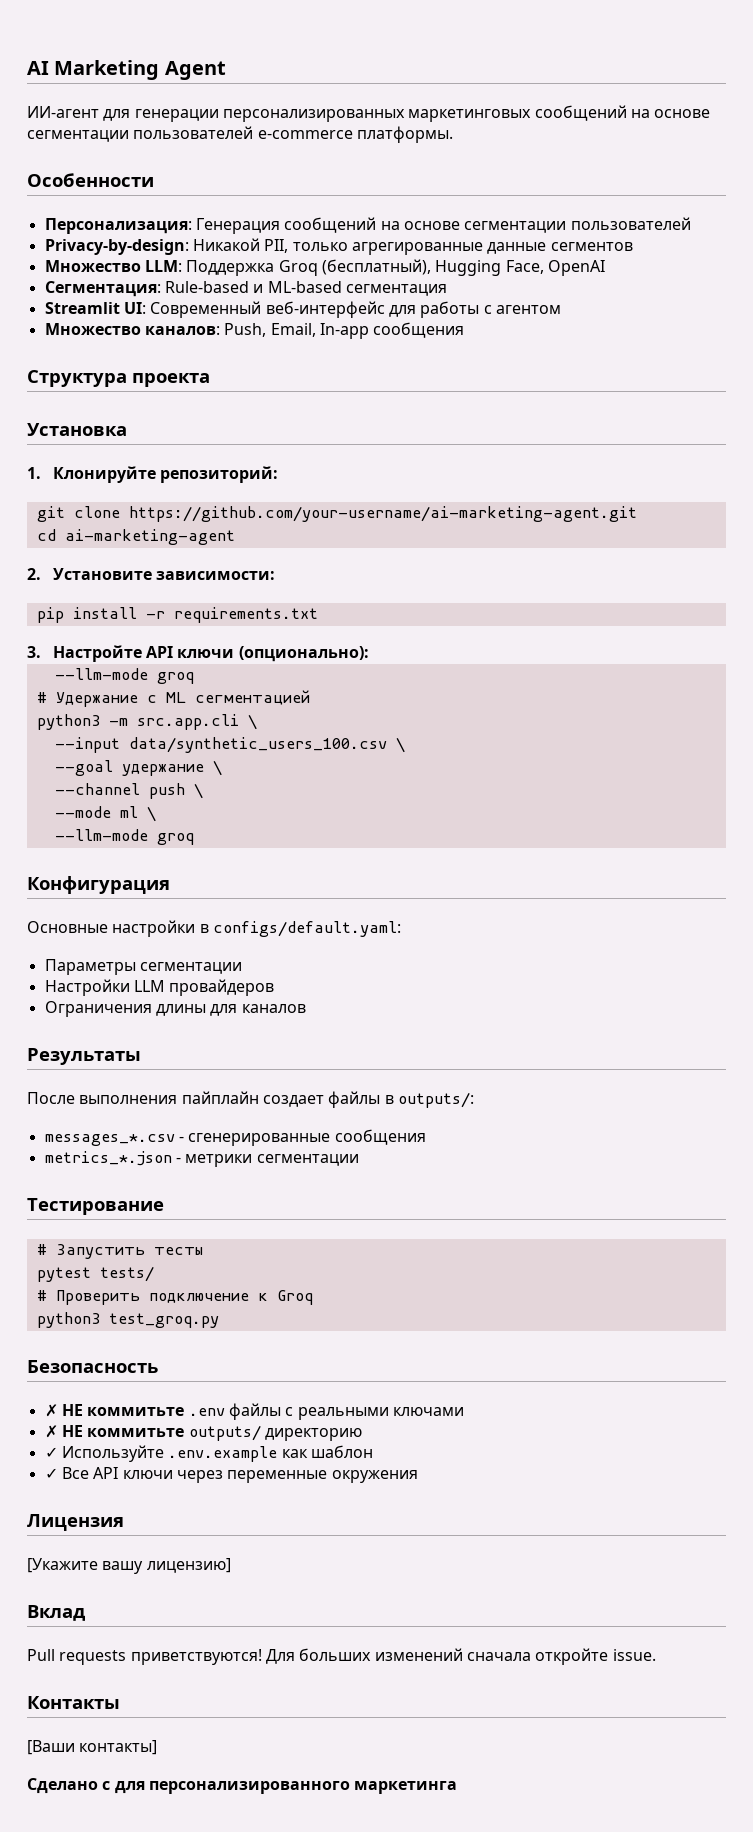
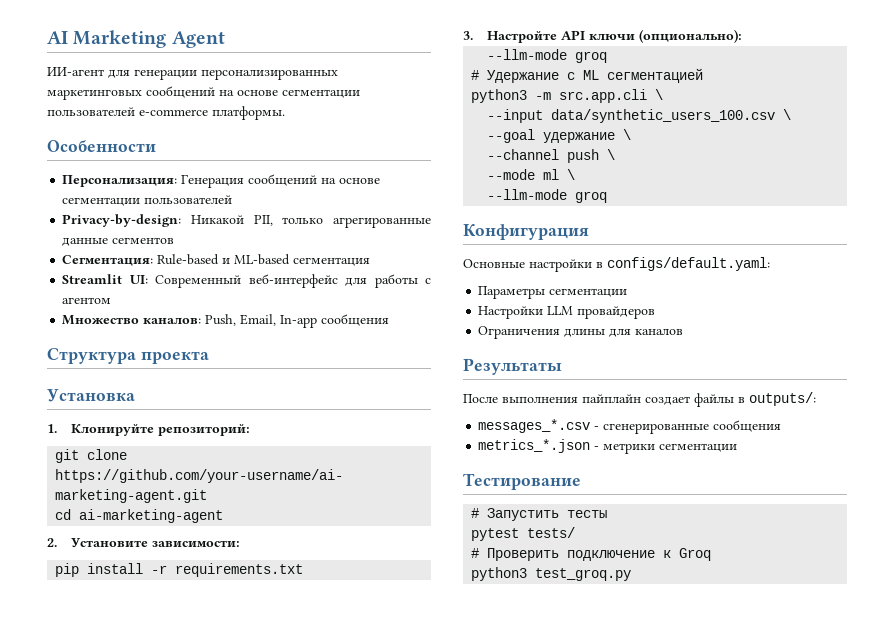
- Множество LLM: Поддержка Groq (бесплатный), Hugging Face, OpenAI
- Безопасность
- ✗ НЕ коммитьте .env файлы с реальными ключами
- ✗ НЕ коммитьте outputs/ директорию
- ✓ Используйте .env.example как шаблон
- ✓ Все API ключи через переменные окружения
- Лицензия
- [Укажите вашу лицензию]
- Вклад
- Pull requests приветствуются! Для больших изменений сначала откройте issue.
- Контакты
- [Ваши контакты]
- Сделано с для персонализированного маркетинга

